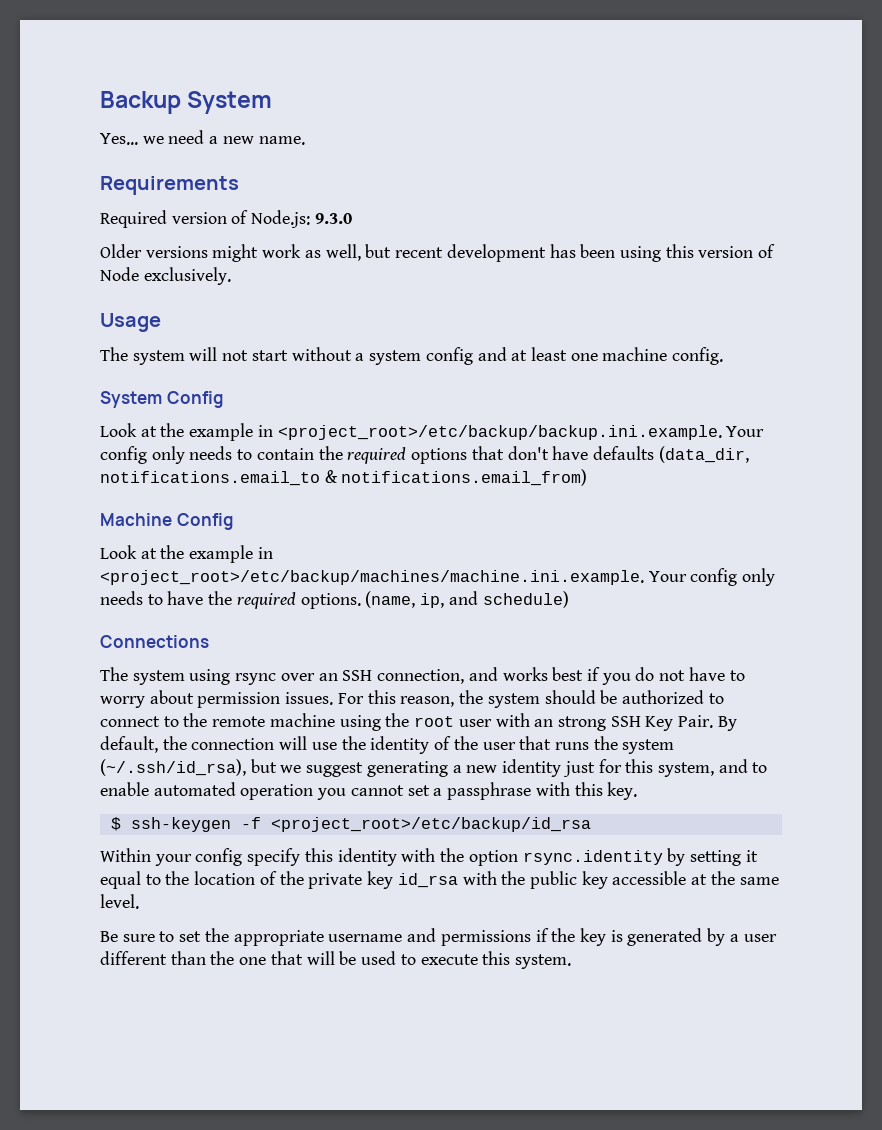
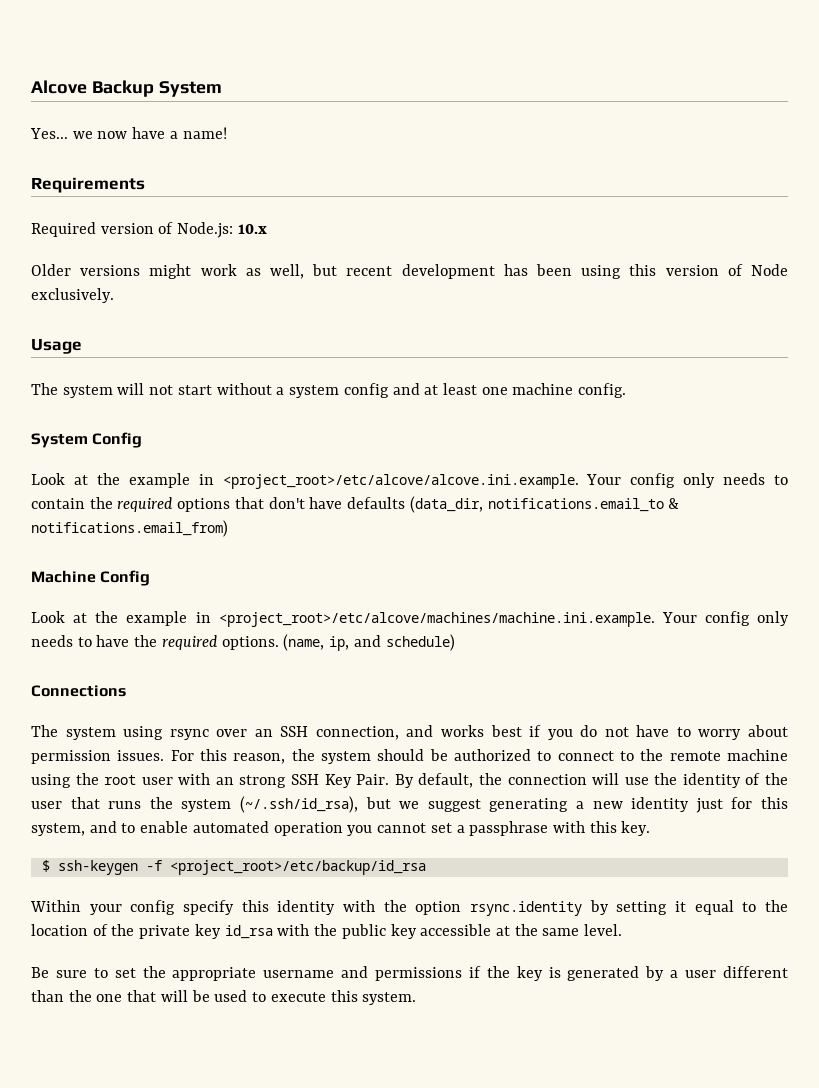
- Backup System
+ Alcove Backup System
- Yes... we need a new name.
+ Yes... we now have a name!
- Required version of Node.js: 9.3.0
+ Required version of Node.js: 10.x
- Look at the example in <project_root>/etc/backup/backup.ini.example. Your config only needs to contain the required options that don't have defaults (data_dir, notifications.email_to & notifications.email_from)
+ Look at the example in <project_root>/etc/alcove/alcove.ini.example. Your config only needs to contain the required options that don't have defaults (data_dir, notifications.email_to & notifications.email_from)
- Look at the example in <project_root>/etc/backup/machines/machine.ini.example. Your config only needs to have the required options.
+ Look at the example in <project_root>/etc/alcove/machines/machine.ini.example. Your config only needs to have the required options.

